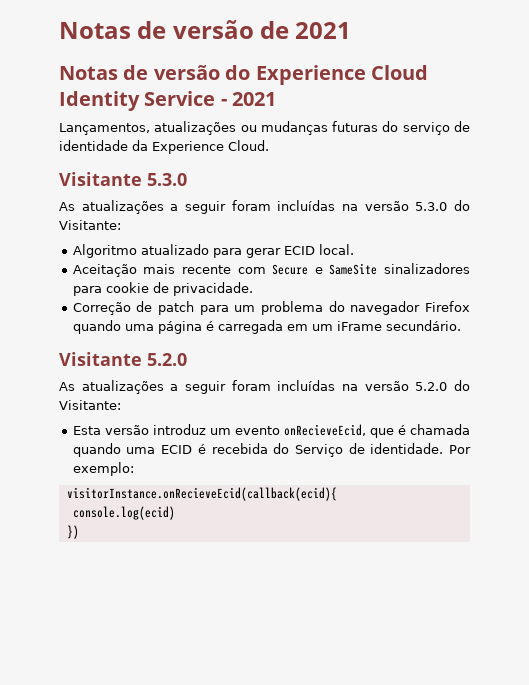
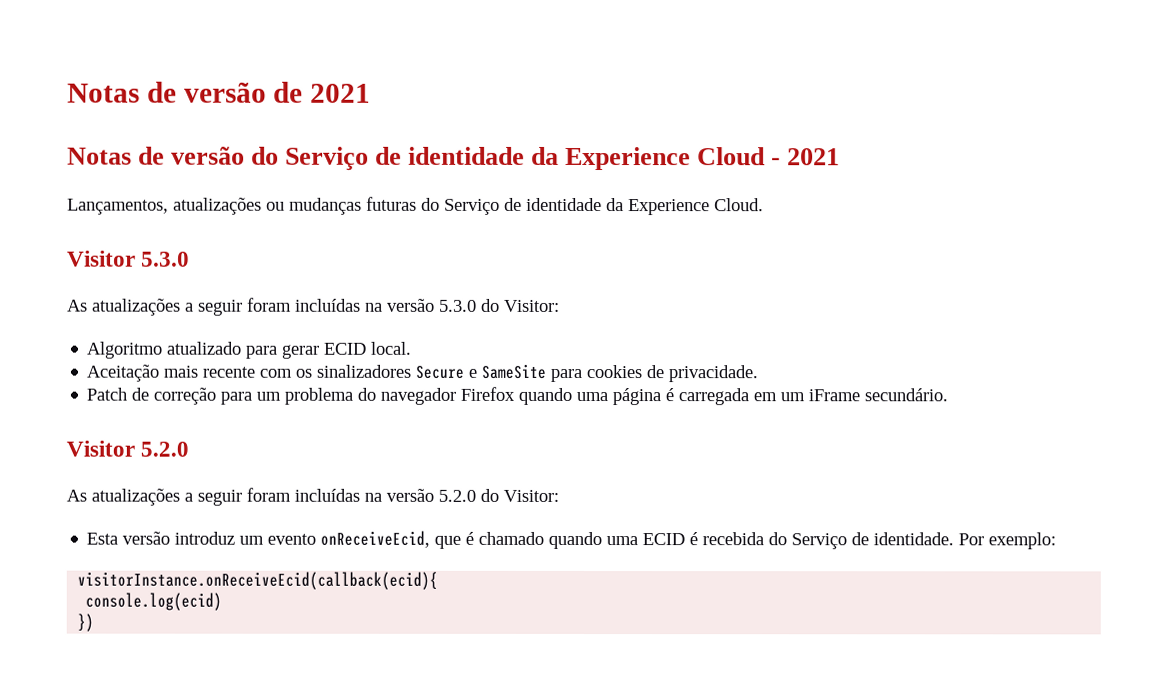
- Notas de versão do Experience Cloud Identity Service - 2021
+ Notas de versão do Serviço de identidade da Experience Cloud - 2021
- Lançamentos, atualizações ou mudanças futuras do serviço de identidade da Experience Cloud.
+ Lançamentos, atualizações ou mudanças futuras do Serviço de identidade da Experience Cloud.
- Visitante 5.3.0
+ Visitor 5.3.0
- As atualizações a seguir foram incluídas na versão 5.3.0 do Visitante:
+ As atualizações a seguir foram incluídas na versão 5.3.0 do Visitor:
- Aceitação mais recente com Secure e SameSite sinalizadores para cookie de privacidade.
+ Aceitação mais recente com os sinalizadores Secure e SameSite para cookies de privacidade.
- Correção de patch para um problema do navegador Firefox quando uma página é carregada em um iFrame secundário.
+ Patch de correção para um problema do navegador Firefox quando uma página é carregada em um iFrame secundário.
- Visitante 5.2.0
+ Visitor 5.2.0
- As atualizações a seguir foram incluídas na versão 5.2.0 do Visitante:
+ As atualizações a seguir foram incluídas na versão 5.2.0 do Visitor:
- Esta versão introduz um evento onRecieveEcid, que é chamada quando uma ECID é recebida do Serviço de identidade.
+ Esta versão introduz um evento onReceiveEcid, que é chamado quando uma ECID é recebida do Serviço de identidade.
- visitorInstance.onRecieveEcid(callback(ecid){
+ visitorInstance.onReceiveEcid(callback(ecid){

